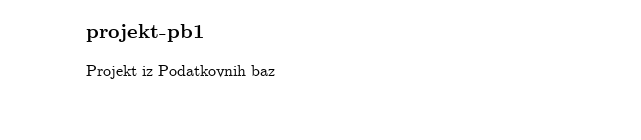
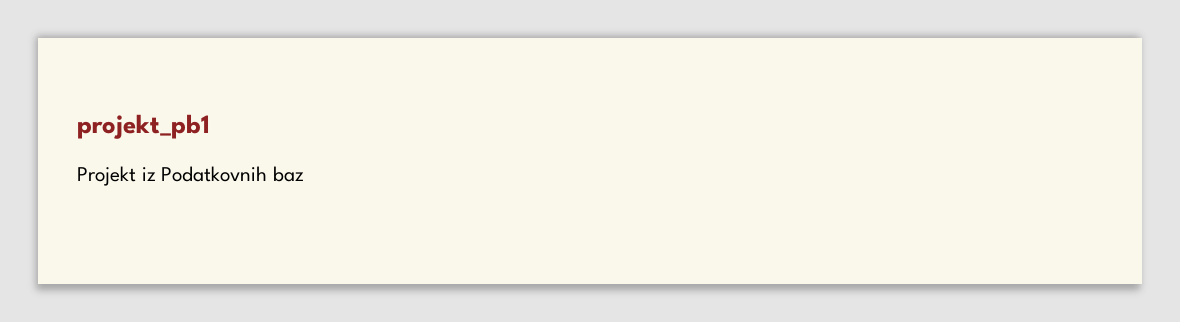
- projekt-pb1
+ projekt_pb1

